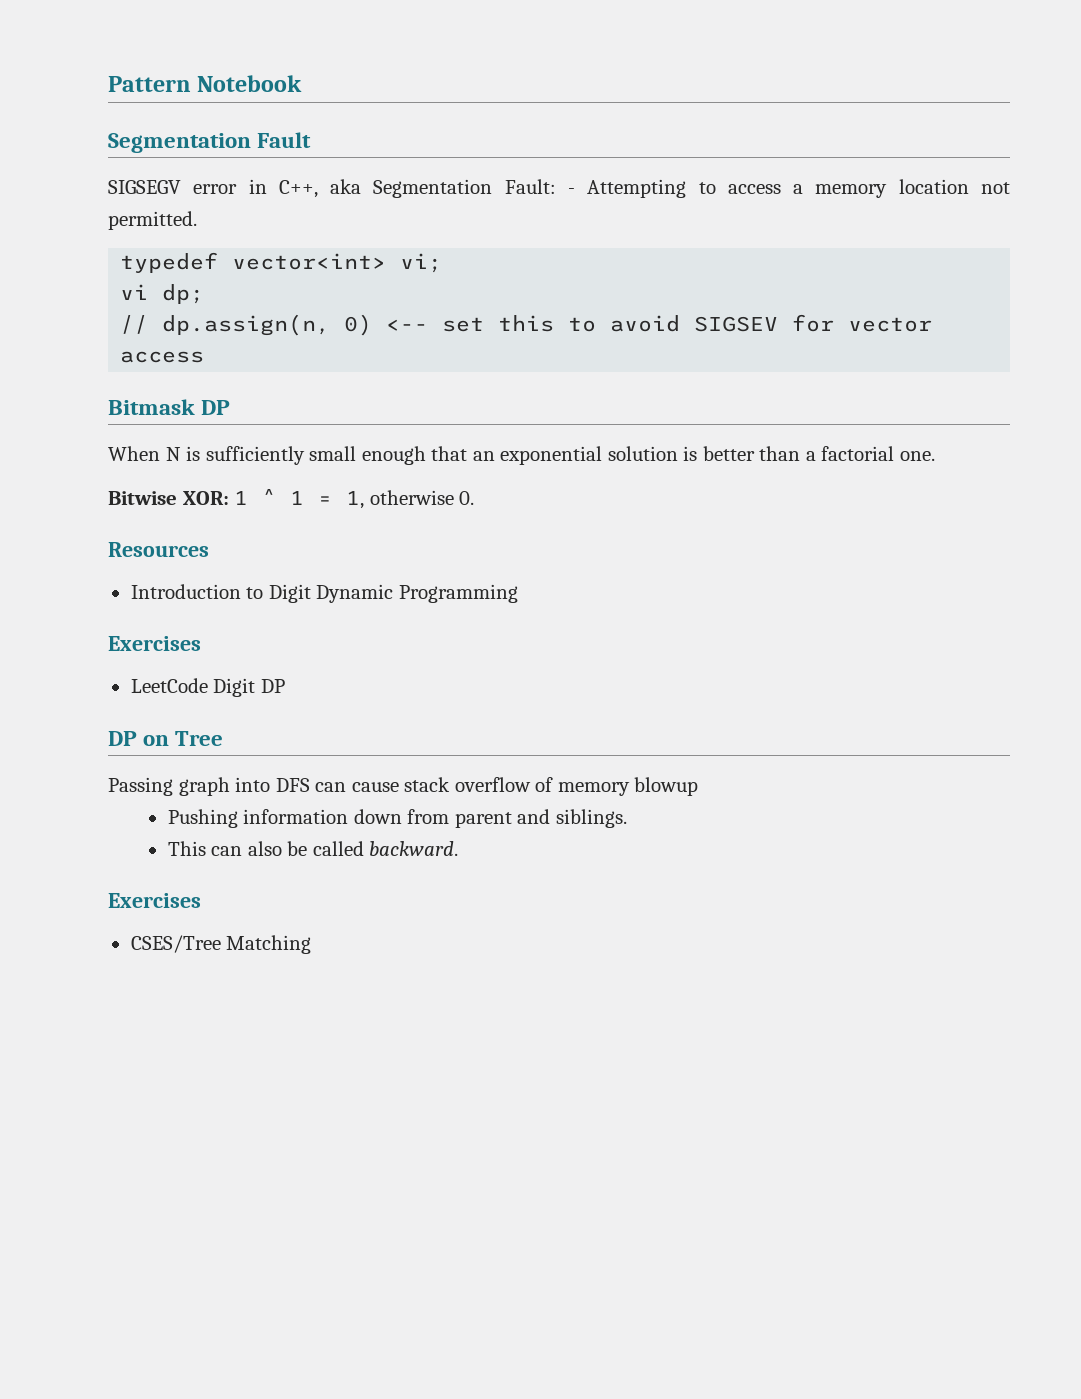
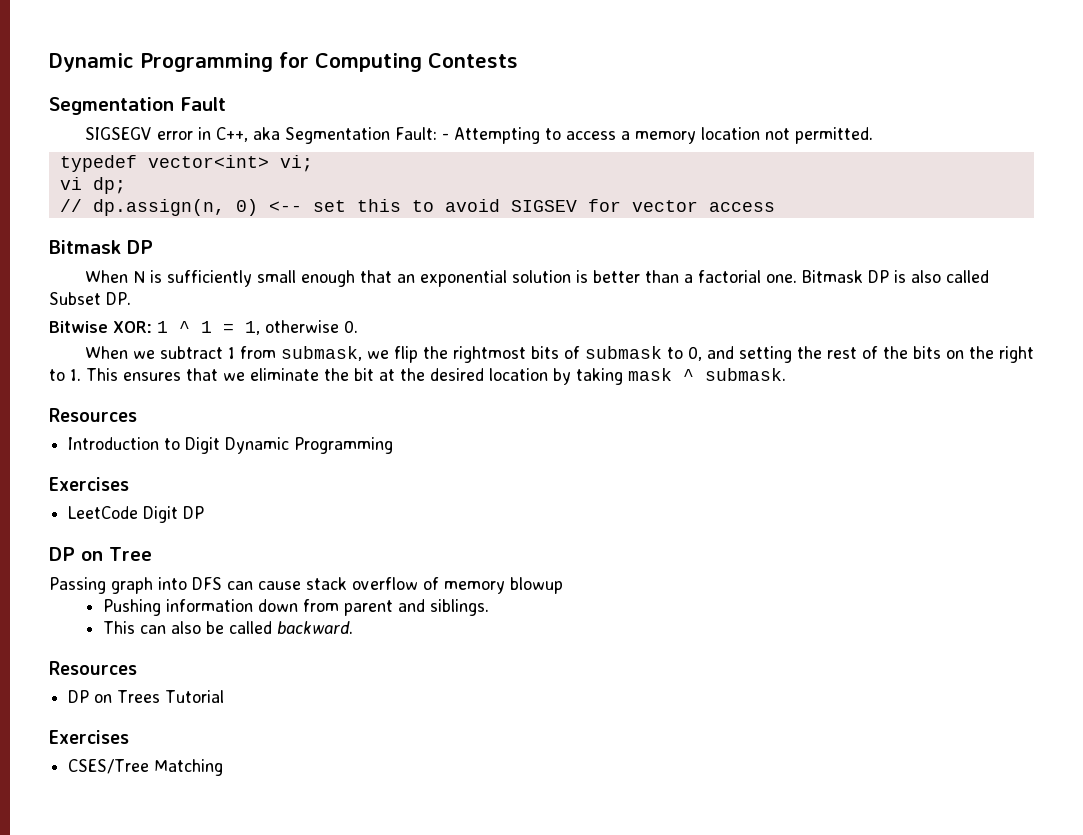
- Pattern Notebook
+ Dynamic Programming for Computing Contests
+ Bitmask DP is also called Subset DP.
+ When we subtract 1 from submask, we flip the rightmost bits of submask to 0, and setting the rest of the bits on the right to 1. This ensures that we eliminate the bit at the desired location by taking mask ^ submask.
  This can also be called backward.
+ Resources
+ DP on Trees Tutorial

